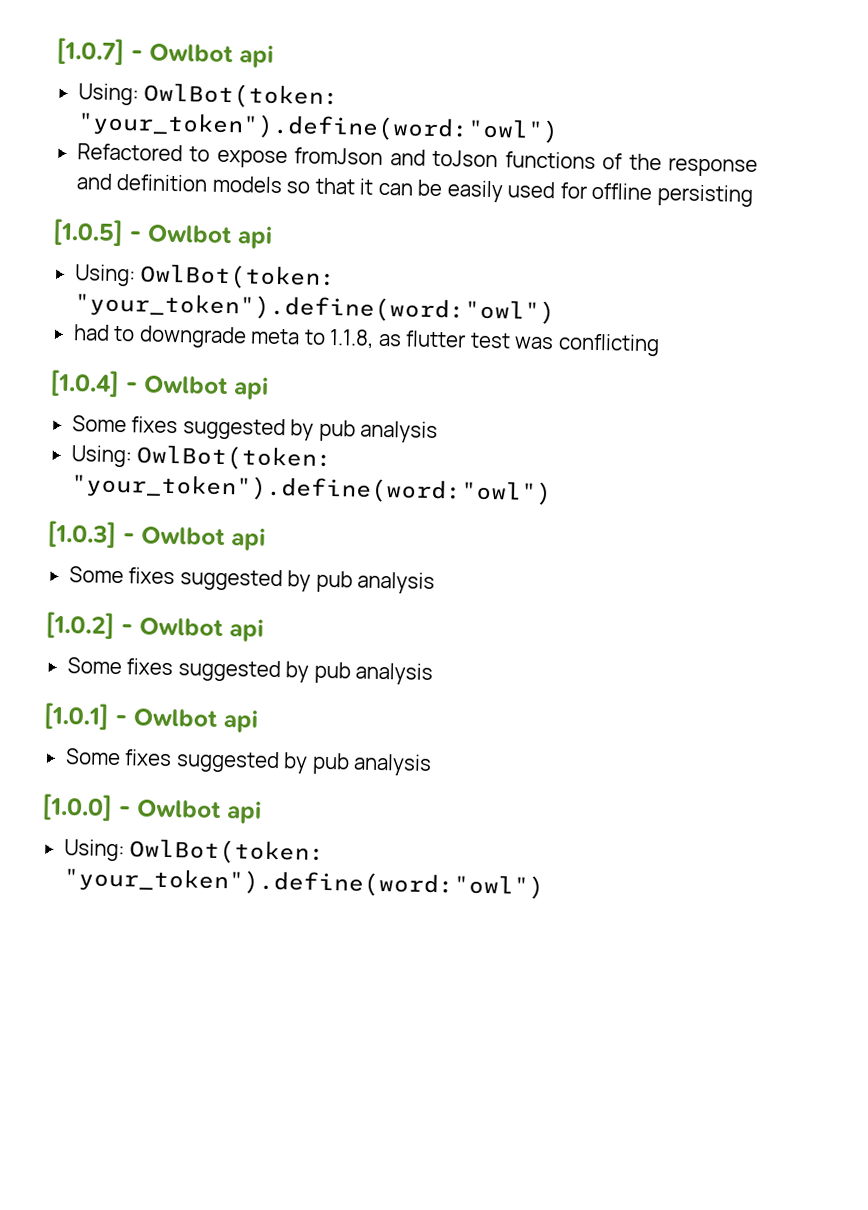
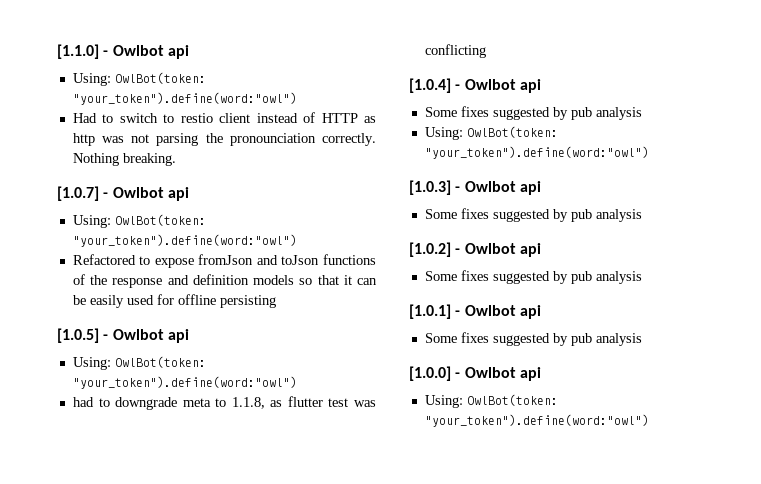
+ [1.1.0] - Owlbot api
+ Using: OwlBot(token: "your_token").define(word:"owl")
+ Had to switch to restio client instead of HTTP as http was not parsing the pronounciation correctly. Nothing breaking.

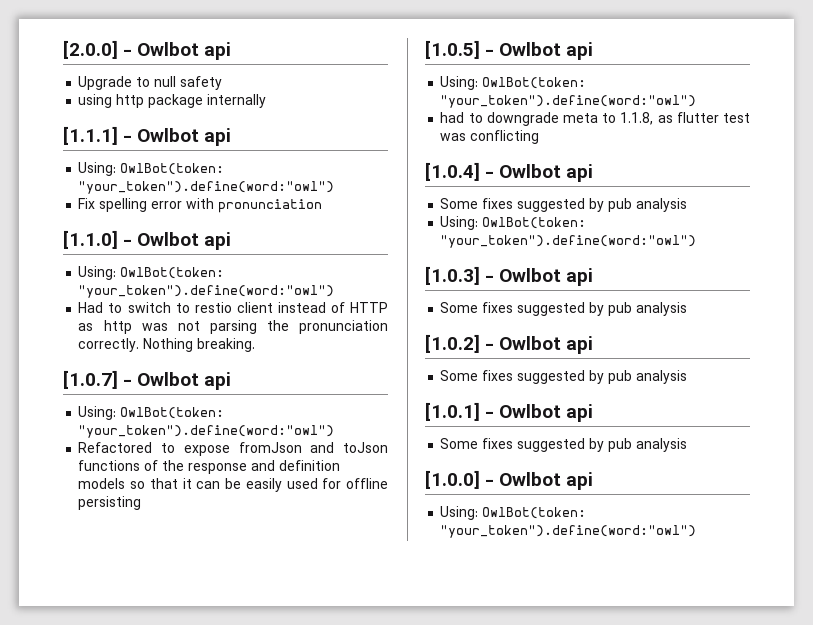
+ [2.0.0] - Owlbot api
+ Upgrade to null safety
+ using http package internally
+ [1.1.1] - Owlbot api
+ Using: OwlBot(token: "your_token").define(word:"owl")
+ Fix spelling error with pronunciation
- Had to switch to restio client instead of HTTP as http was not parsing the pronounciation correctly.
+ Had to switch to restio client instead of HTTP as http was not parsing the pronunciation correctly.

